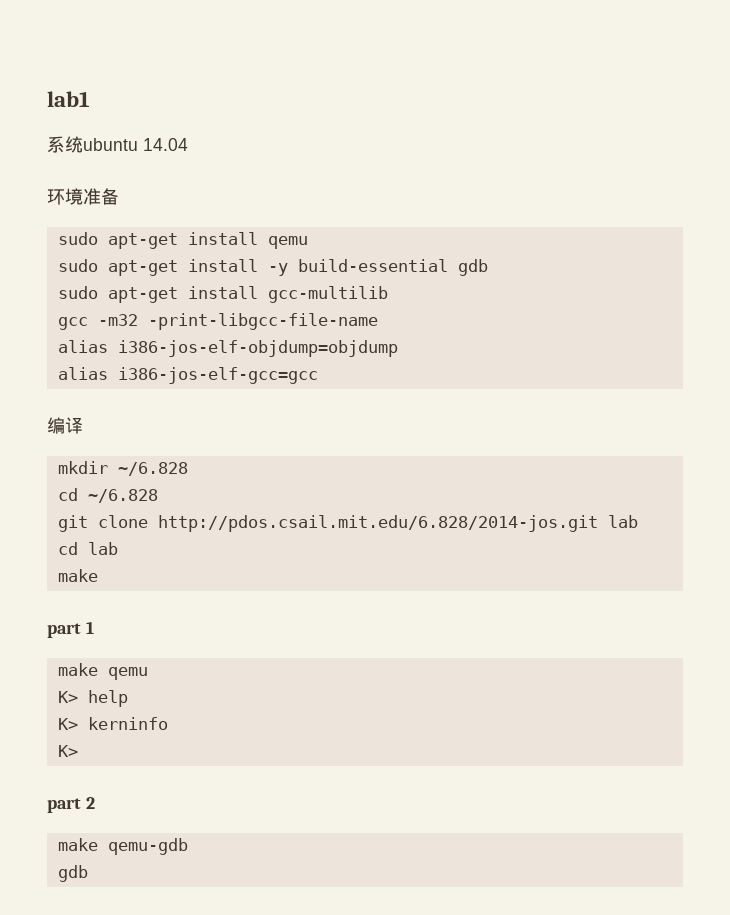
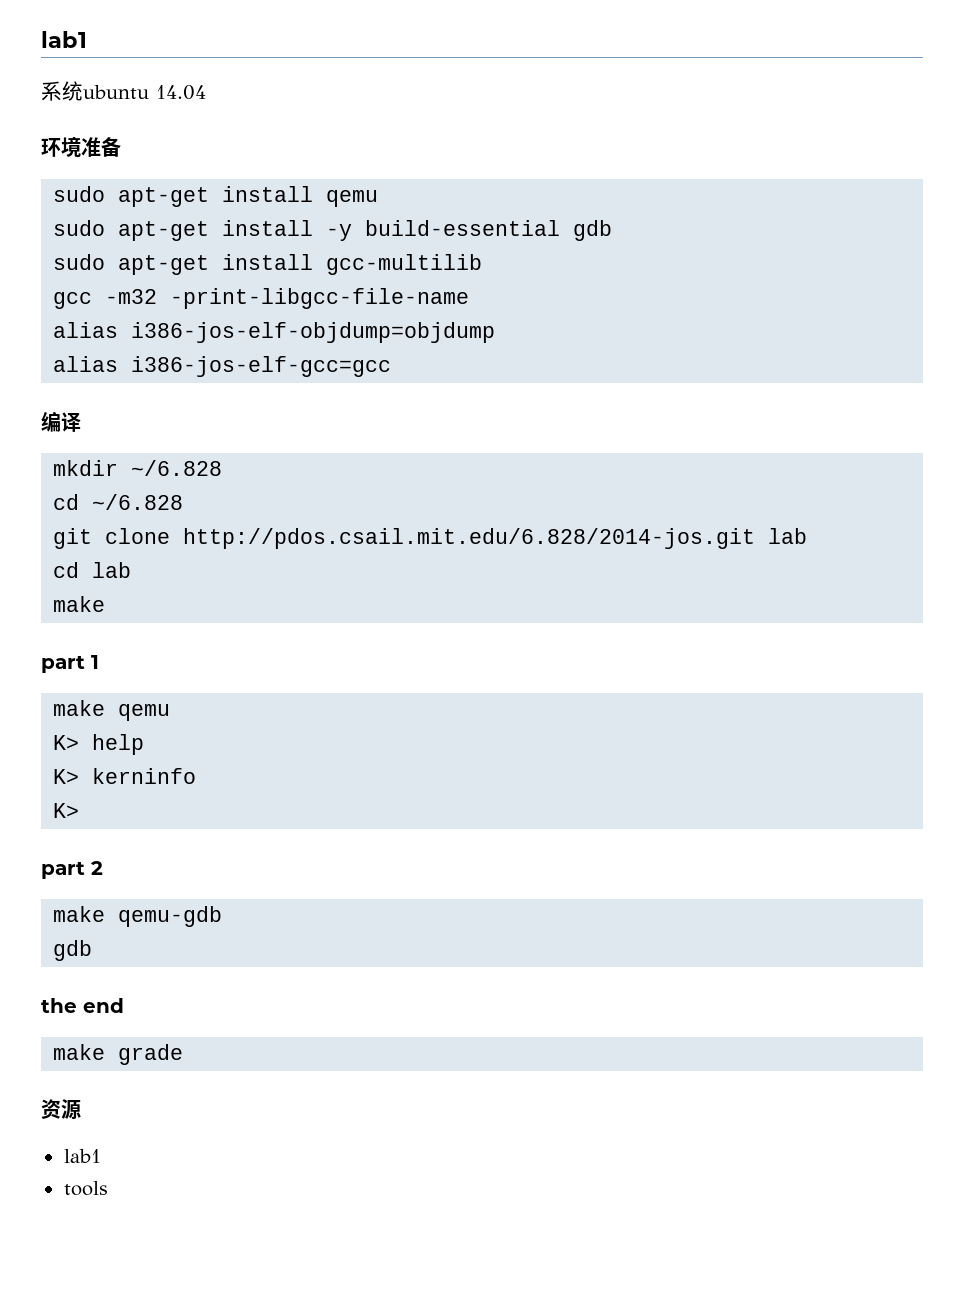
+ the end
+ make grade
+ 资源
+ lab1
+ tools

